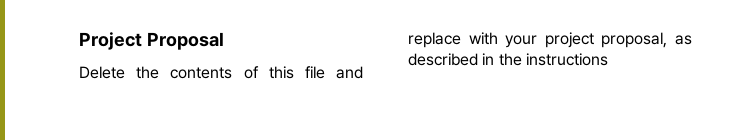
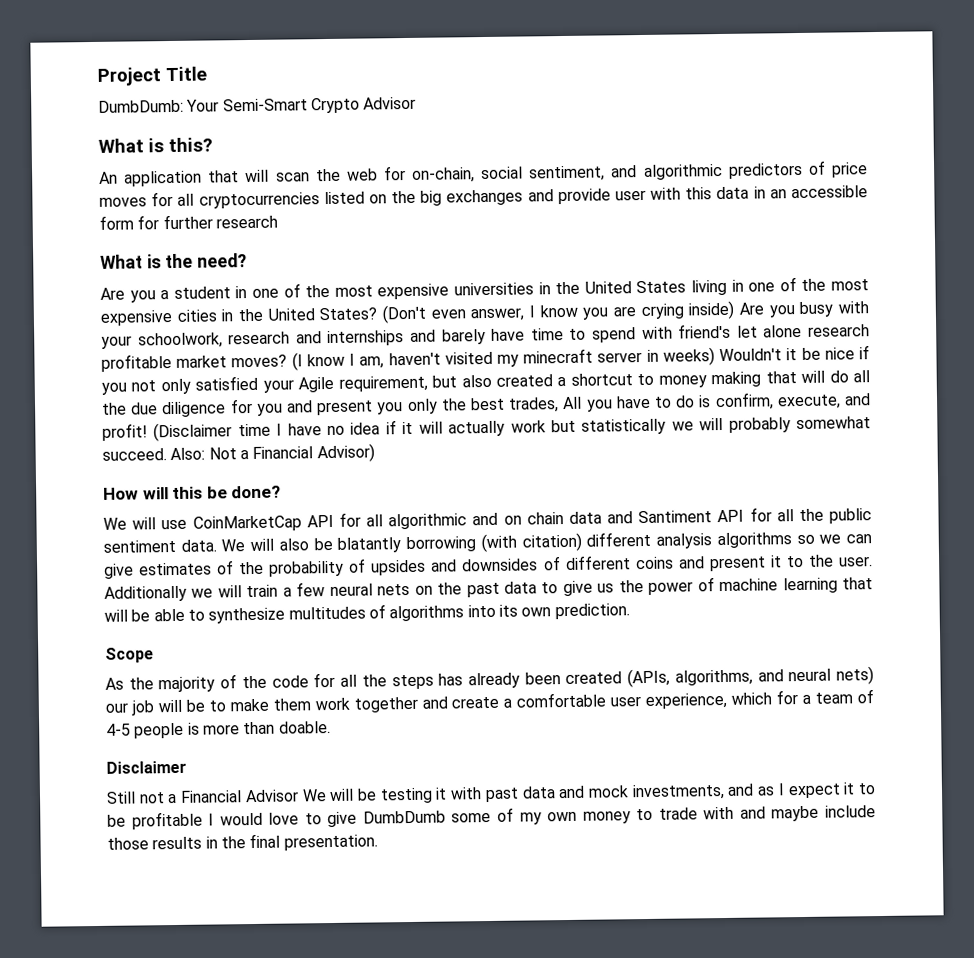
- Project Proposal
- Delete the contents of this file and replace with your project proposal, as described in the instructions
+ Project Title
+ DumbDumb: Your Semi-Smart Crypto Advisor
+ What is this?
+ An application that will scan the web for on-chain, social sentiment, and algorithmic predictors of price moves for all cryptocurrencies listed on the big exchanges and provide user with this data in an accessible form for further research
+ What is the need?
+ Are you a student in one of the most expensive universities in the United States living in one of the most expensive cities in the United States? (Don't even answer, I know you are crying inside) Are you busy with your schoolwork, research and internships and barely have time to spend with friend's let alone research profitable market moves? (I know I am, haven't visited my minecraft server in weeks) Wouldn't it be nice if you not only satisfied your Agile requirement, but also created a shortcut to money making that will do all the due diligence for you and present you only the best trades, All you have to do is confirm, execute, and profit! (Disclaimer time I have no idea if it will actually work but statistically we will probably somewhat succeed. Also: Not a Financial Advisor)
+ How will this be done?
+ We will use CoinMarketCap API for all algorithmic and on chain data and Santiment API for all the public sentiment data. We will also be blatantly borrowing (with citation) different analysis algorithms so we can give estimates of the probability of upsides and downsides of different coins and present it to the user. Additionally we will train a few neural nets on the past data to give us the power of machine learning that will be able to synthesize multitudes of algorithms into its own prediction.
+ Scope
+ As the majority of the code for all the steps has already been created (APIs, algorithms, and neural nets) our job will be to make them work together and create a comfortable user experience, which for a team of 4-5 people is more than doable.
+ Disclaimer
+ Still not a Financial Advisor We will be testing it with past data and mock investments, and as I expect it to be profitable I would love to give DumbDumb some of my own money to trade with and maybe include those results in the final presentation.

